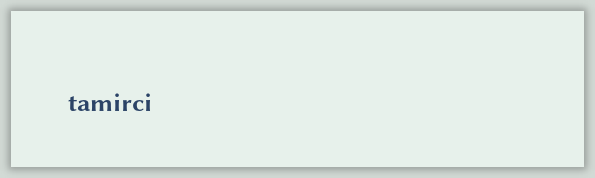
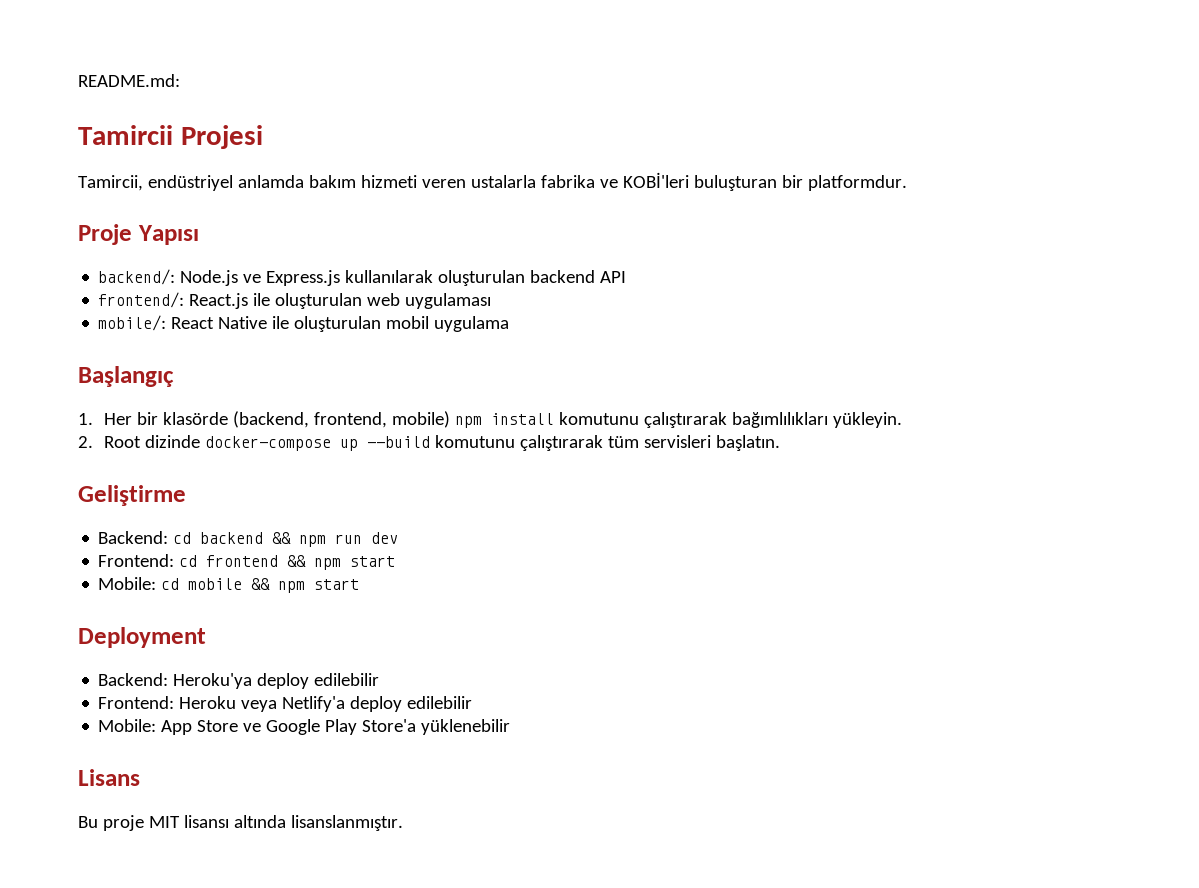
- tamirci
+ README.md:
+ Tamircii Projesi
+ Tamircii, endüstriyel anlamda bakım hizmeti veren ustalarla fabrika ve KOBİ'leri buluşturan bir platformdur.
+ Proje Yapısı
+ backend/: Node.js ve Express.js kullanılarak oluşturulan backend API
+ frontend/: React.js ile oluşturulan web uygulaması
+ mobile/: React Native ile oluşturulan mobil uygulama
+ Başlangıç
+ 1. Her bir klasörde (backend, frontend, mobile) npm install komutunu çalıştırarak bağımlılıkları yükleyin.
+ 2. Root dizinde docker-compose up --build komutunu çalıştırarak tüm servisleri başlatın.
+ Geliştirme
+ Backend: cd backend && npm run dev
+ Frontend: cd frontend && npm start
+ Mobile: cd mobile && npm start
+ Deployment
+ Backend: Heroku'ya deploy edilebilir
+ Frontend: Heroku veya Netlify'a deploy edilebilir
+ Mobile: App Store ve Google Play Store'a yüklenebilir
+ Lisans
+ Bu proje MIT lisansı altında lisanslanmıştır.

